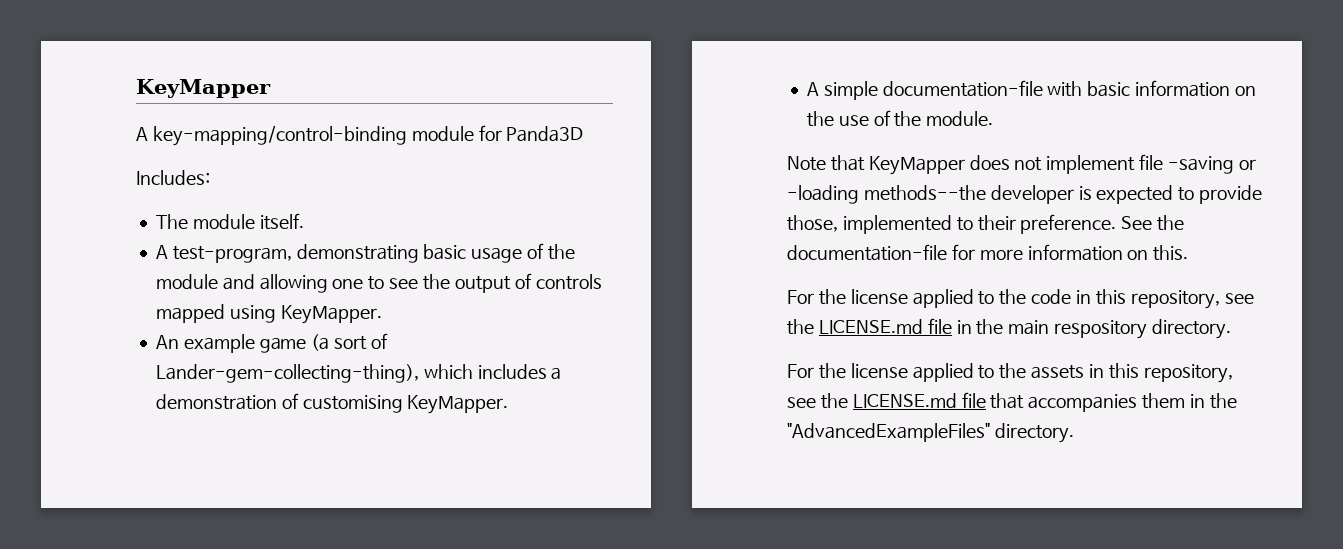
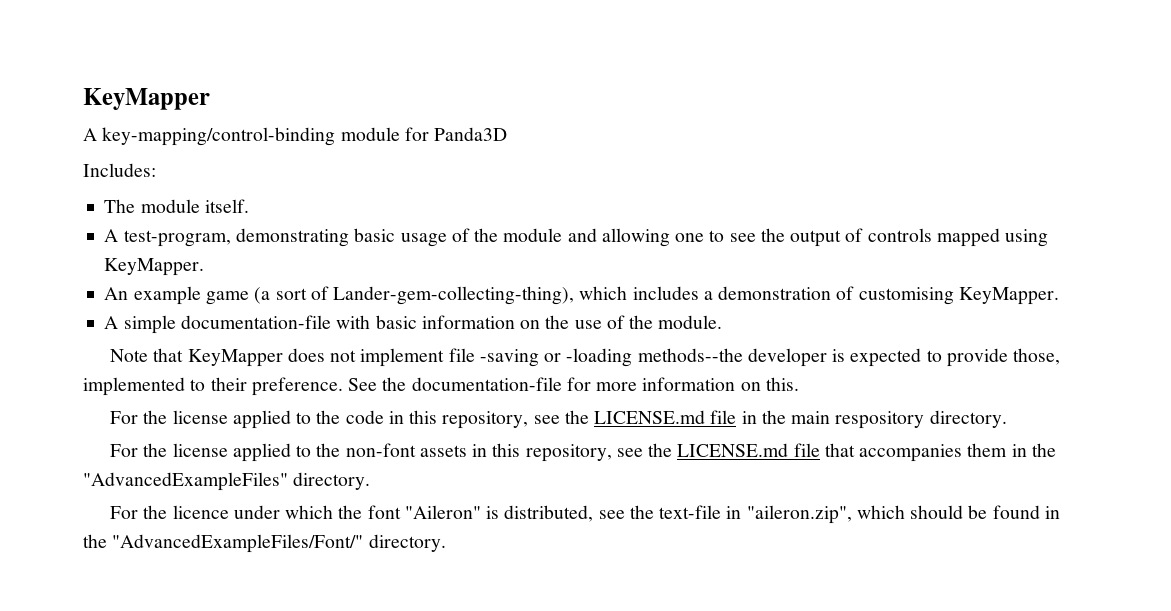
- For the license applied to the assets in this repository, see the LICENSE.md file that accompanies them in the "AdvancedExampleFiles" directory.
+ For the license applied to the non-font assets in this repository, see the LICENSE.md file that accompanies them in the "AdvancedExampleFiles" directory.
+ For the licence under which the font "Aileron" is distributed, see the text-file in "aileron.zip", which should be found in the "AdvancedExampleFiles/Font/" directory.

